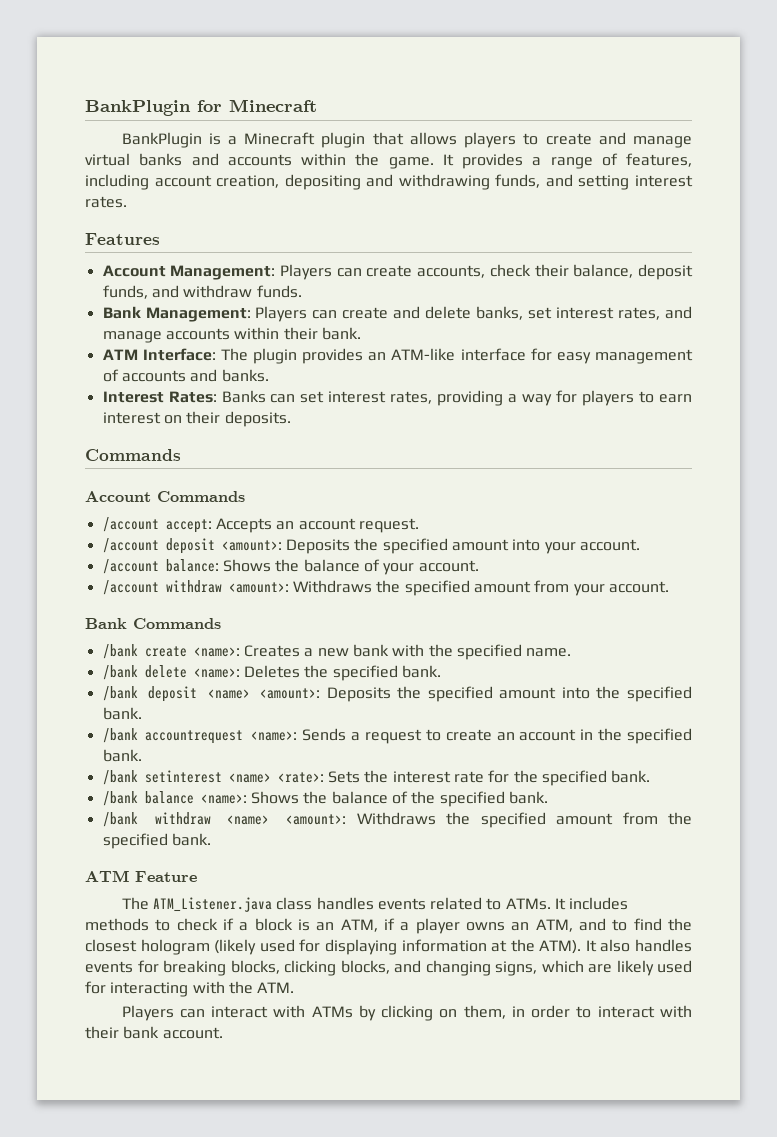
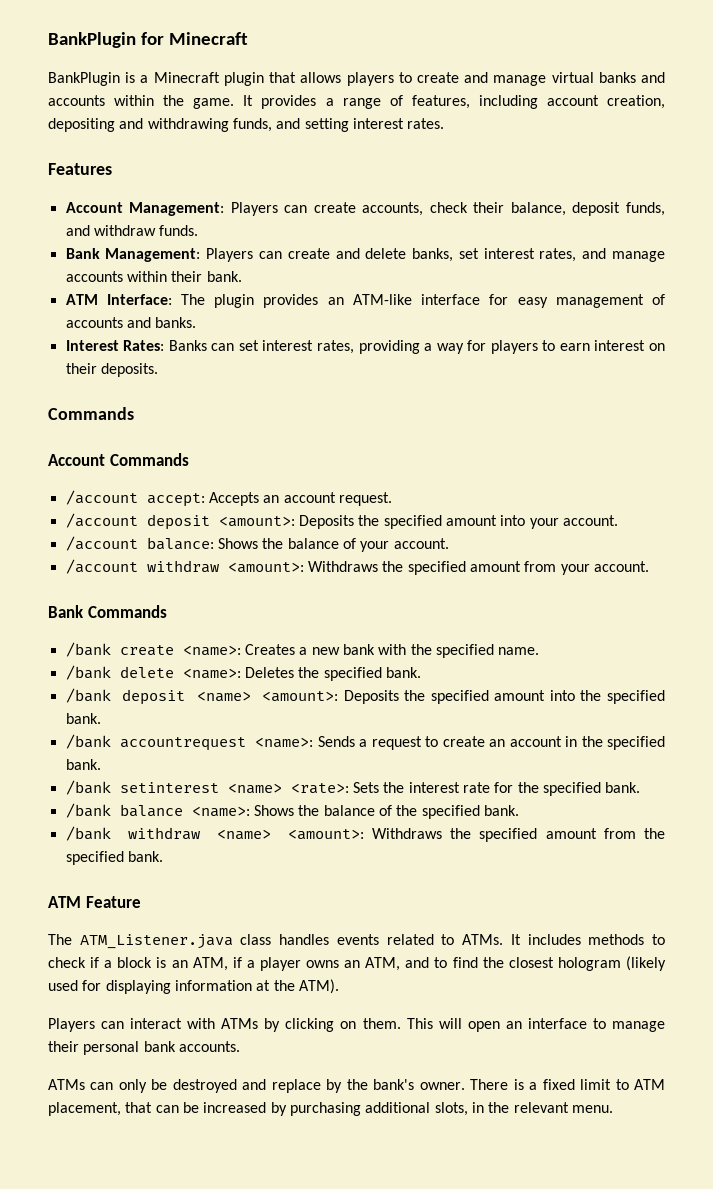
- It also handles events for breaking blocks, clicking blocks, and changing signs, which are likely used for interacting with the ATM.
- Players can interact with ATMs by clicking on them, in order to interact with their bank account.
+ Players can interact with ATMs by clicking on them. This will open an interface to manage their personal bank accounts.
+ ATMs can only be destroyed and replace by the bank's owner. There is a fixed limit to ATM placement, that can be increased by purchasing additional slots, in the relevant menu.

